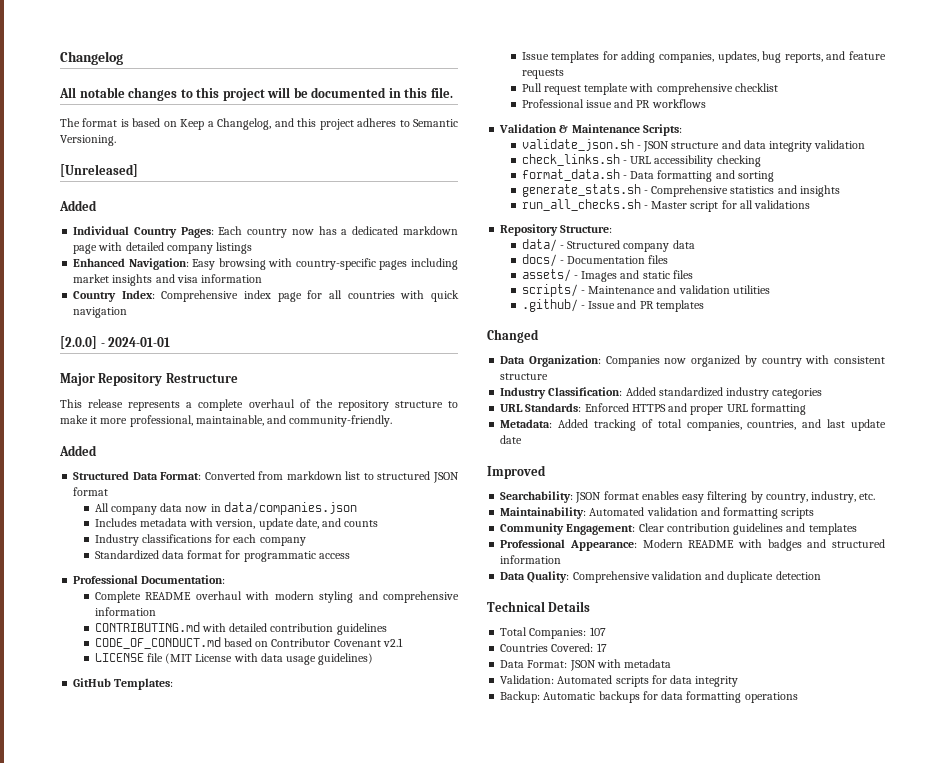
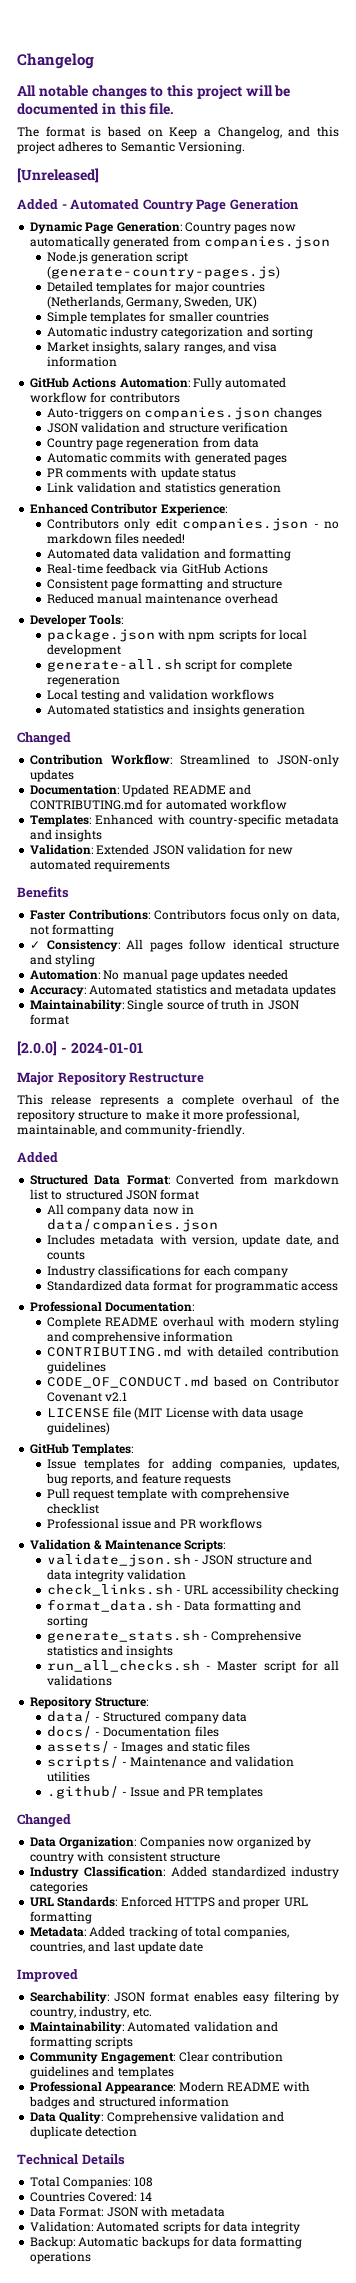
  [Unreleased]
- Added
- Individual Country Pages: Each country now has a dedicated markdown page with detailed company listings
- Enhanced Navigation: Easy browsing with country-specific pages including market insights and visa information
- Country Index: Comprehensive index page for all countries with quick navigation
+ Added - Automated Country Page Generation
+ Dynamic Page Generation: Country pages now automatically generated from companies.json
+ Node.js generation script (generate-country-pages.js)
+ Detailed templates for major countries (Netherlands, Germany, Sweden, UK)
+ Simple templates for smaller countries
+ Automatic industry categorization and sorting
+ Market insights, salary ranges, and visa information
+ GitHub Actions Automation: Fully automated workflow for contributors
+ Auto-triggers on companies.json changes
+ JSON validation and structure verification
+ Country page regeneration from data
+ Automatic commits with generated pages
+ PR comments with update status
+ Link validation and statistics generation
+ Enhanced Contributor Experience:
+ Contributors only edit companies.json - no markdown files needed!
+ Automated data validation and formatting
+ Real-time feedback via GitHub Actions
+ Consistent page formatting and structure
+ Reduced manual maintenance overhead
+ Developer Tools:
+ package.json with npm scripts for local development
+ generate-all.sh script for complete regeneration
+ Local testing and validation workflows
+ Automated statistics and insights generation
+ Changed
+ Contribution Workflow: Streamlined to JSON-only updates
+ Documentation: Updated README and CONTRIBUTING.md for automated workflow
+ Templates: Enhanced with country-specific metadata and insights
+ Validation: Extended JSON validation for new automated requirements
+ Benefits
+ Faster Contributions: Contributors focus only on data, not formatting
+ ✓ Consistency: All pages follow identical structure and styling
+ Automation: No manual page updates needed
+ Accuracy: Automated statistics and metadata updates
+ Maintainability: Single source of truth in JSON format
- Total Companies: 107
+ Total Companies: 108
- Countries Covered: 17
+ Countries Covered: 14

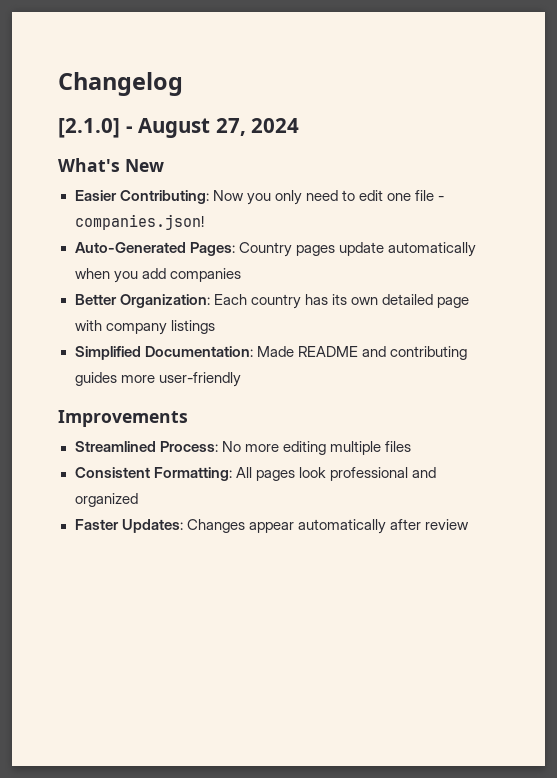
- All notable changes to this project will be documented in this file.
- The format is based on Keep a Changelog, and this project adheres to Semantic Versioning.
- [Unreleased]
- Added - Automated Country Page Generation
- Dynamic Page Generation: Country pages now automatically generated from companies.json
- Node.js generation script (generate-country-pages.js)
- Detailed templates for major countries (Netherlands, Germany, Sweden, UK)
- Simple templates for smaller countries
- Automatic industry categorization and sorting
- Market insights, salary ranges, and visa information
- GitHub Actions Automation: Fully automated workflow for contributors
- Auto-triggers on companies.json changes
- JSON validation and structure verification
- Country page regeneration from data
- Automatic commits with generated pages
- PR comments with update status
- Link validation and statistics generation
- Enhanced Contributor Experience:
- Contributors only edit companies.json - no markdown files needed!
- Automated data validation and formatting
- Real-time feedback via GitHub Actions
- Consistent page formatting and structure
- Reduced manual maintenance overhead
- Developer Tools:
- package.json with npm scripts for local development
- generate-all.sh script for complete regeneration
- Local testing and validation workflows
- Automated statistics and insights generation
- Changed
- Contribution Workflow: Streamlined to JSON-only updates
- Documentation: Updated README and CONTRIBUTING.md for automated workflow
- Templates: Enhanced with country-specific metadata and insights
- Validation: Extended JSON validation for new automated requirements
- Benefits
- Faster Contributions: Contributors focus only on data, not formatting
- ✓ Consistency: All pages follow identical structure and styling
- Automation: No manual page updates needed
- Accuracy: Automated statistics and metadata updates
- Maintainability: Single source of truth in JSON format
- [2.0.0] - 2024-01-01
- Major Repository Restructure
- This release represents a complete overhaul of the repository structure to make it more professional, maintainable, and community-friendly.
- Added
- Structured Data Format: Converted from markdown list to structured JSON format
- All company data now in data/companies.json
- Includes metadata with version, update date, and counts
- Industry classifications for each company
- Standardized data format for programmatic access
- Professional Documentation:
- Complete README overhaul with modern styling and comprehensive information
- CONTRIBUTING.md with detailed contribution guidelines
- CODE_OF_CONDUCT.md based on Contributor Covenant v2.1
- LICENSE file (MIT License with data usage guidelines)
- GitHub Templates:
- Issue templates for adding companies, updates, bug reports, and feature requests
- Pull request template with comprehensive checklist
- Professional issue and PR workflows
- Validation & Maintenance Scripts:
- validate_json.sh - JSON structure and data integrity validation
- check_links.sh - URL accessibility checking
- format_data.sh - Data formatting and sorting
- generate_stats.sh - Comprehensive statistics and insights
- run_all_checks.sh - Master script for all validations
- Repository Structure:
- data/ - Structured company data
- docs/ - Documentation files
- assets/ - Images and static files
- scripts/ - Maintenance and validation utilities
- .github/ - Issue and PR templates
- Changed
- Data Organization: Companies now organized by country with consistent structure
- Industry Classification: Added standardized industry categories
- URL Standards: Enforced HTTPS and proper URL formatting
- Metadata: Added tracking of total companies, countries, and last update date
- Improved
- Searchability: JSON format enables easy filtering by country, industry, etc.
- Maintainability: Automated validation and formatting scripts
- Community Engagement: Clear contribution guidelines and templates
- Professional Appearance: Modern README with badges and structured information
- Data Quality: Comprehensive validation and duplicate detection
- Technical Details
- Total Companies: 108
- Countries Covered: 14
- Data Format: JSON with metadata
- Validation: Automated scripts for data integrity
- Backup: Automatic backups for data formatting operations
+ [2.1.0] - August 27, 2024
+ What's New
+ Easier Contributing: Now you only need to edit one file - companies.json!
+ Auto-Generated Pages: Country pages update automatically when you add companies
+ Better Organization: Each country has its own detailed page with company listings
+ Simplified Documentation: Made README and contributing guides more user-friendly
+ Improvements
+ Streamlined Process: No more editing multiple files
+ Consistent Formatting: All pages look professional and organized
+ Faster Updates: Changes appear automatically after review

